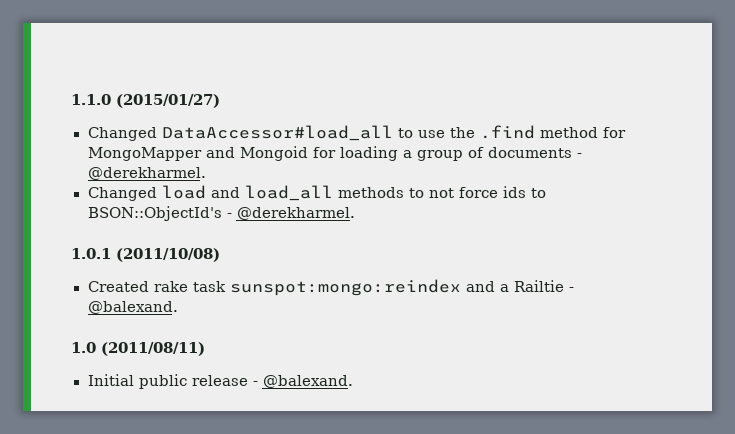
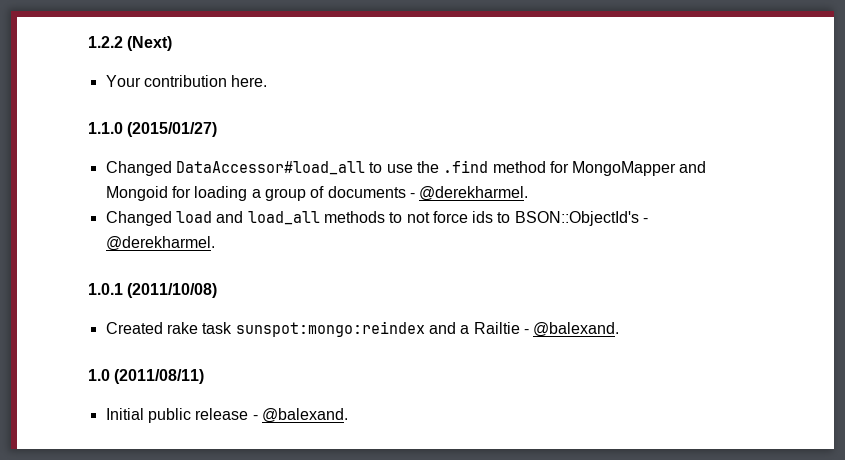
+ 1.2.2 (Next)
+ Your contribution here.

